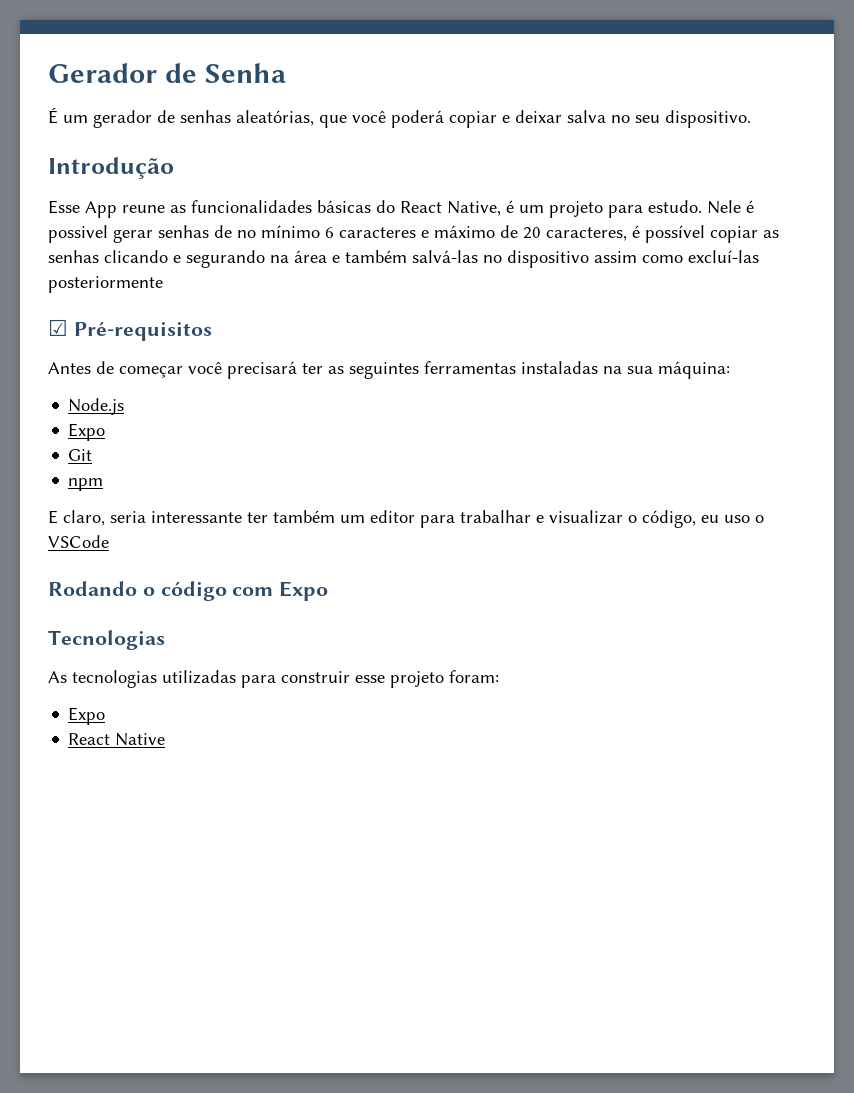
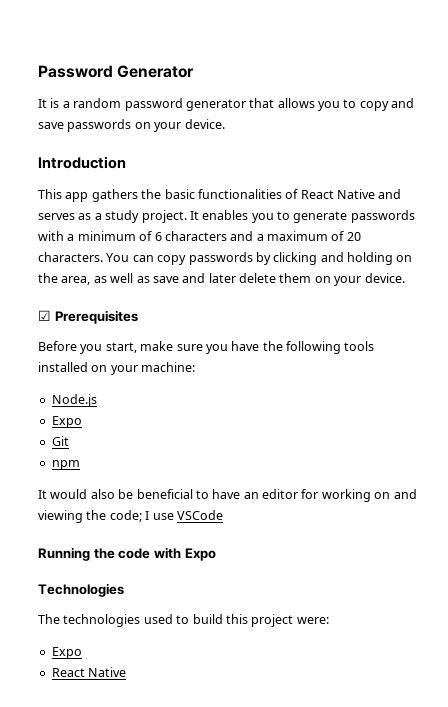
- Gerador de Senha
- É um gerador de senhas aleatórias, que você poderá copiar e deixar salva no seu dispositivo.
- Introdução
- Esse App reune as funcionalidades básicas do React Native, é um projeto para estudo. Nele é possivel gerar senhas de no mínimo 6 caracteres e máximo de 20 caracteres, é possível copiar as senhas clicando e segurando na área e também salvá-las no dispositivo assim como excluí-las posteriormente
- ☑ Pré-requisitos
- Antes de começar você precisará ter as seguintes ferramentas instaladas na sua máquina:
+ Password Generator
+ It is a random password generator that allows you to copy and save passwords on your device.
+ Introduction
+ This app gathers the basic functionalities of React Native and serves as a study project. It enables you to generate passwords with a minimum of 6 characters and a maximum of 20 characters. You can copy passwords by clicking and holding on the area, as well as save and later delete them on your device.
+ ☑ Prerequisites
+ Before you start, make sure you have the following tools installed on your machine:
  Node.js
  Expo
  Git
  npm
- E claro, seria interessante ter também um editor para trabalhar e visualizar o código, eu uso o VSCode
- Rodando o código com Expo
- Tecnologias
- As tecnologias utilizadas para construir esse projeto foram:
+ It would also be beneficial to have an editor for working on and viewing the code; I use VSCode
+ Running the code with Expo
+ Technologies
+ The technologies used to build this project were:

